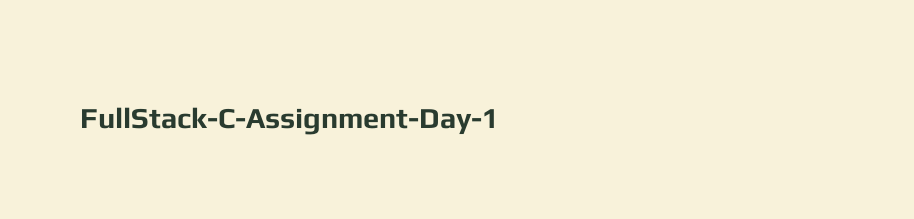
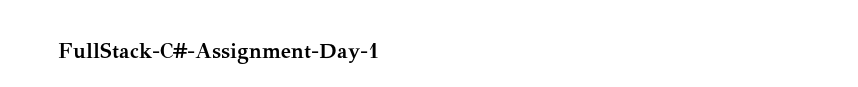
- FullStack-C-Assignment-Day-1
+ FullStack-C#-Assignment-Day-1

